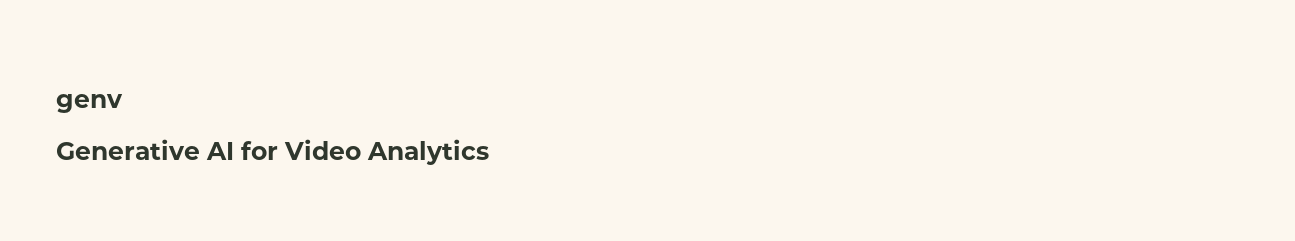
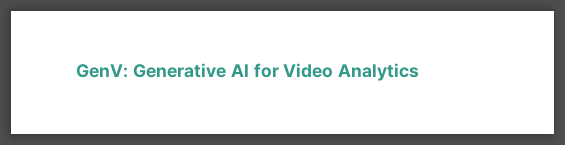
- genv
- Generative AI for Video Analytics
+ GenV: Generative AI for Video Analytics

